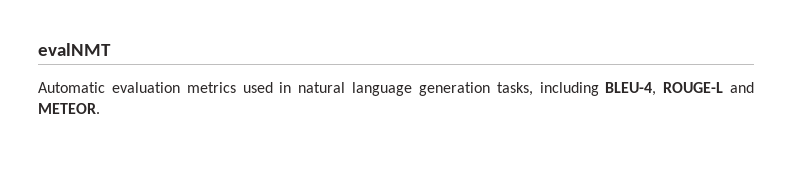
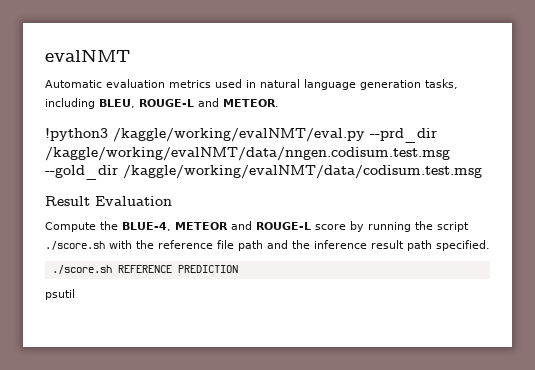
- Automatic evaluation metrics used in natural language generation tasks, including BLEU-4, ROUGE-L and METEOR.
+ Automatic evaluation metrics used in natural language generation tasks, including BLEU, ROUGE-L and METEOR.
+ !python3 /kaggle/working/evalNMT/eval.py --prd_dir /kaggle/working/evalNMT/data/nngen.codisum.test.msg --gold_dir /kaggle/working/evalNMT/data/codisum.test.msg
+ Result Evaluation
+ Compute the BLUE-4, METEOR and ROUGE-L score by running the script ./score.sh with the reference file path and the inference result path specified.
+ ./score.sh REFERENCE PREDICTION
+ psutil

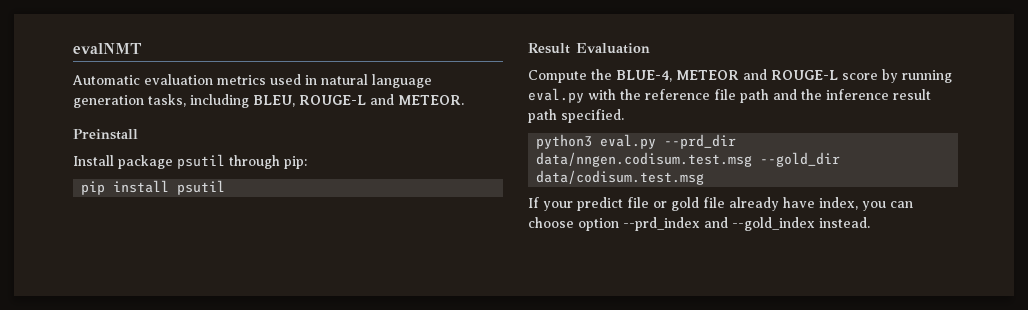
- !python3 /kaggle/working/evalNMT/eval.py --prd_dir /kaggle/working/evalNMT/data/nngen.codisum.test.msg --gold_dir /kaggle/working/evalNMT/data/codisum.test.msg
+ Preinstall
+ Install package psutil through pip:
+ pip install psutil
- Compute the BLUE-4, METEOR and ROUGE-L score by running the script ./score.sh with the reference file path and the inference result path specified.
+ Compute the BLUE-4, METEOR and ROUGE-L score by running eval.py with the reference file path and the inference result path specified.
- ./score.sh REFERENCE PREDICTION
- psutil
+ python3 eval.py --prd_dir data/nngen.codisum.test.msg --gold_dir data/codisum.test.msg
+ If your predict file or gold file already have index, you can choose option --prd_index and --gold_index instead.

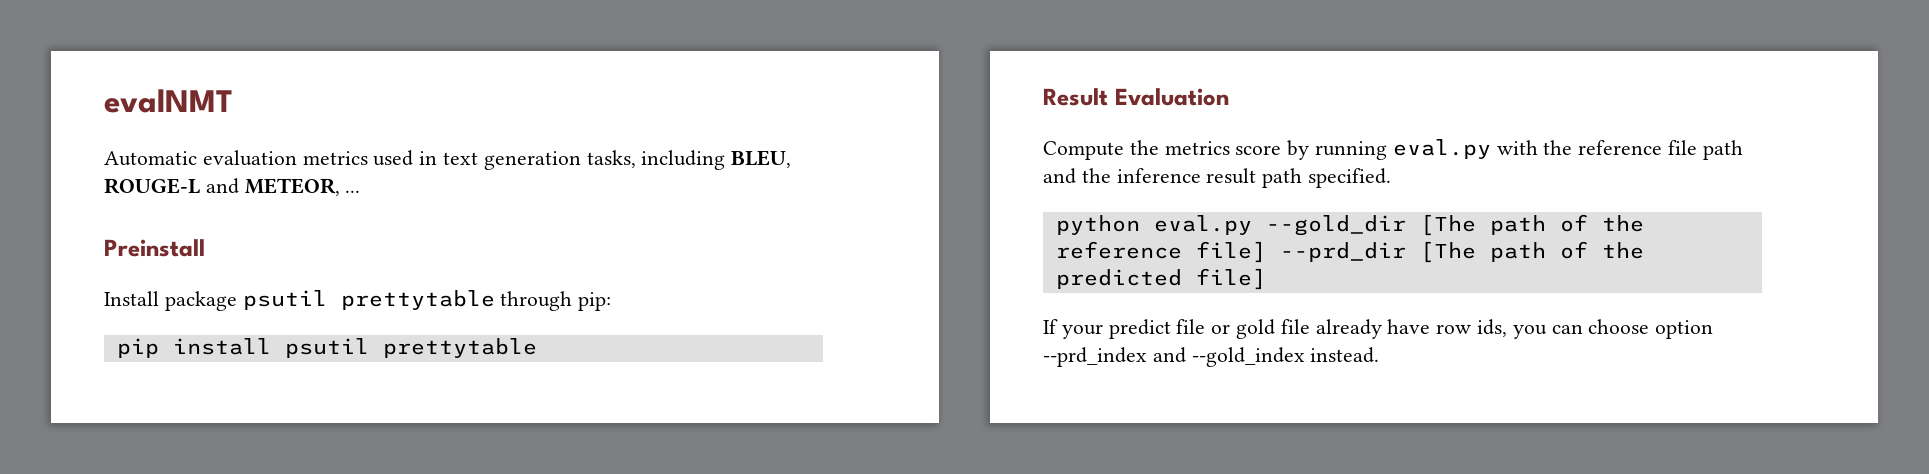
- Automatic evaluation metrics used in natural language generation tasks, including BLEU, ROUGE-L and METEOR.
+ Automatic evaluation metrics used in text generation tasks, including BLEU, ROUGE-L and METEOR, ...
- Install package psutil through pip:
+ Install package psutil prettytable through pip:
- pip install psutil
+ pip install psutil prettytable
- Compute the BLUE-4, METEOR and ROUGE-L score by running eval.py with the reference file path and the inference result path specified.
+ Compute the metrics score by running eval.py with the reference file path and the inference result path specified.
- python3 eval.py --prd_dir data/nngen.codisum.test.msg --gold_dir data/codisum.test.msg
+ python eval.py --gold_dir [The path of the reference file] --prd_dir [The path of the predicted file]
- If your predict file or gold file already have index, you can choose option --prd_index and --gold_index instead.
+ If your predict file or gold file already have row ids, you can choose option --prd_index and --gold_index instead.

